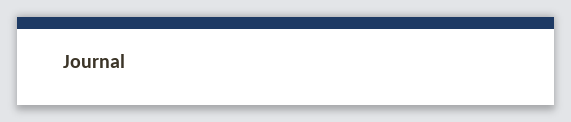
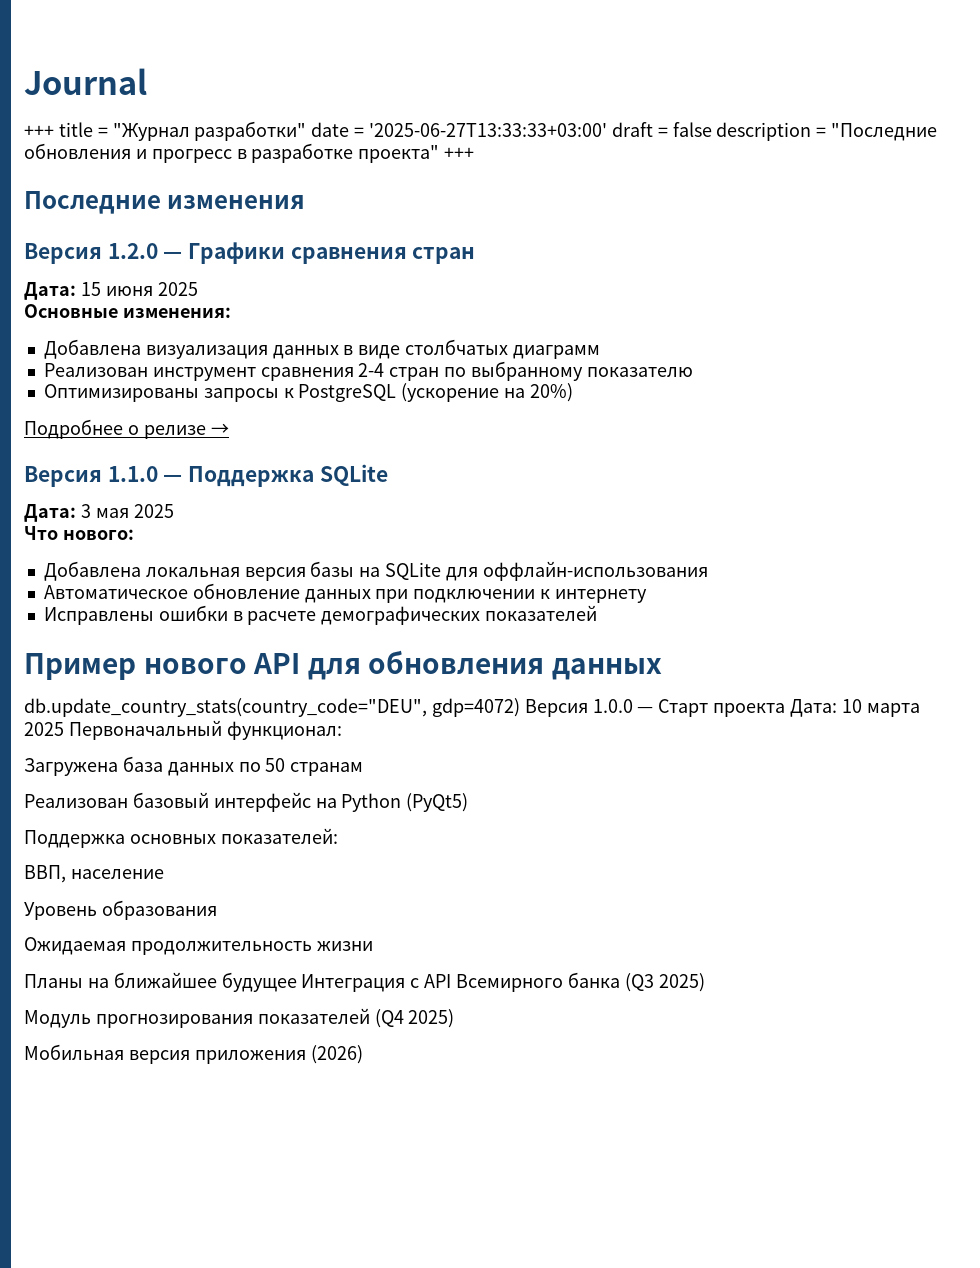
+ +++ title = "Журнал разработки" date = '2025-06-27T13:33:33+03:00' draft = false description = "Последние обновления и прогресс в разработке проекта" +++
+ Последние изменения
+ Версия 1.2.0 — Графики сравнения стран
+ Дата: 15 июня 2025
+ Основные изменения:
+ Добавлена визуализация данных в виде столбчатых диаграмм
+ Реализован инструмент сравнения 2-4 стран по выбранному показателю
+ Оптимизированы запросы к PostgreSQL (ускорение на 20%)
+ Подробнее о релизе →
+ Версия 1.1.0 — Поддержка SQLite
+ Дата: 3 мая 2025
+ Что нового:
+ Добавлена локальная версия базы на SQLite для оффлайн-использования
+ Автоматическое обновление данных при подключении к интернету
+ Исправлены ошибки в расчете демографических показателей
+ Пример нового API для обновления данных
+ db.update_country_stats(country_code="DEU", gdp=4072) Версия 1.0.0 — Старт проекта Дата: 10 марта 2025 Первоначальный функционал:
+ Загружена база данных по 50 странам
+ Реализован базовый интерфейс на Python (PyQt5)
+ Поддержка основных показателей:
+ ВВП, население
+ Уровень образования
+ Ожидаемая продолжительность жизни
+ Планы на ближайшее будущее Интеграция с API Всемирного банка (Q3 2025)
+ Модуль прогнозирования показателей (Q4 2025)
+ Мобильная версия приложения (2026)

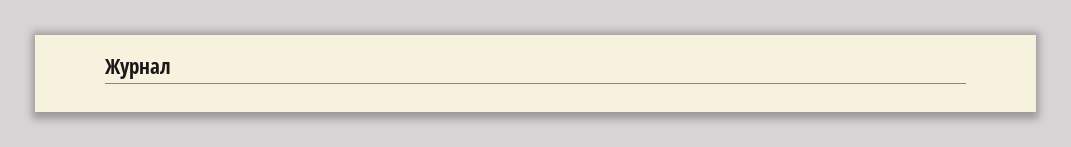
- Journal
- +++ title = "Журнал разработки" date = '2025-06-27T13:33:33+03:00' draft = false description = "Последние обновления и прогресс в разработке проекта" +++
- Последние изменения
- Версия 1.2.0 — Графики сравнения стран
- Дата: 15 июня 2025
- Основные изменения:
- Добавлена визуализация данных в виде столбчатых диаграмм
- Реализован инструмент сравнения 2-4 стран по выбранному показателю
- Оптимизированы запросы к PostgreSQL (ускорение на 20%)
- Подробнее о релизе →
- Версия 1.1.0 — Поддержка SQLite
- Дата: 3 мая 2025
- Что нового:
- Добавлена локальная версия базы на SQLite для оффлайн-использования
- Автоматическое обновление данных при подключении к интернету
- Исправлены ошибки в расчете демографических показателей
- Пример нового API для обновления данных
- db.update_country_stats(country_code="DEU", gdp=4072) Версия 1.0.0 — Старт проекта Дата: 10 марта 2025 Первоначальный функционал:
- Загружена база данных по 50 странам
- Реализован базовый интерфейс на Python (PyQt5)
- Поддержка основных показателей:
- ВВП, население
- Уровень образования
- Ожидаемая продолжительность жизни
- Планы на ближайшее будущее Интеграция с API Всемирного банка (Q3 2025)
- Модуль прогнозирования показателей (Q4 2025)
- Мобильная версия приложения (2026)
+ Журнал

